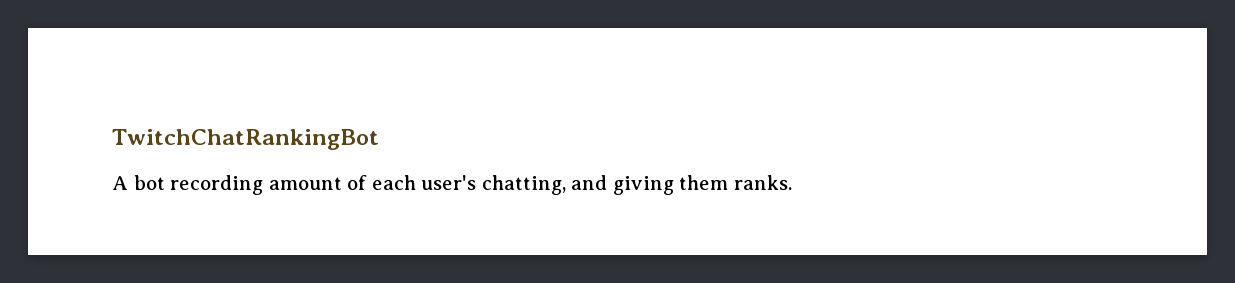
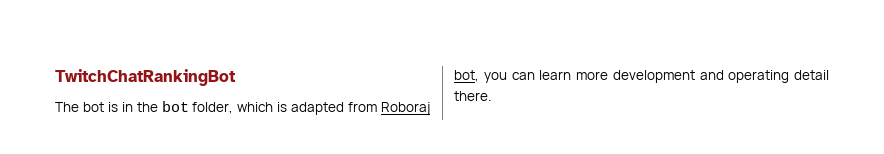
- A bot recording amount of each user's chatting, and giving them ranks.
+ The bot is in the bot folder, which is adapted from Roboraj bot, you can learn more development and operating detail there.

